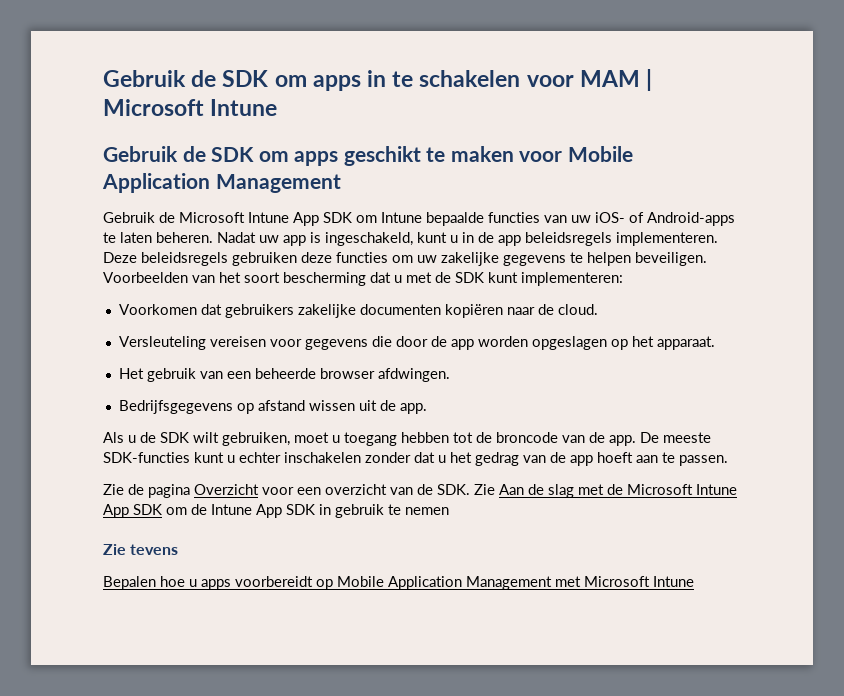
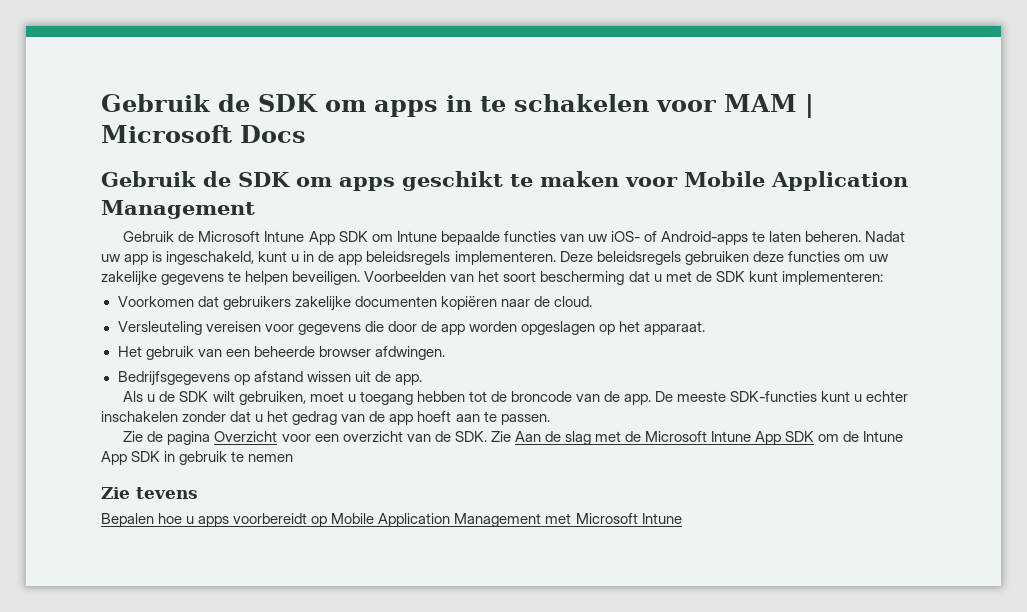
- Gebruik de SDK om apps in te schakelen voor MAM | Microsoft Intune
+ Gebruik de SDK om apps in te schakelen voor MAM | Microsoft Docs

